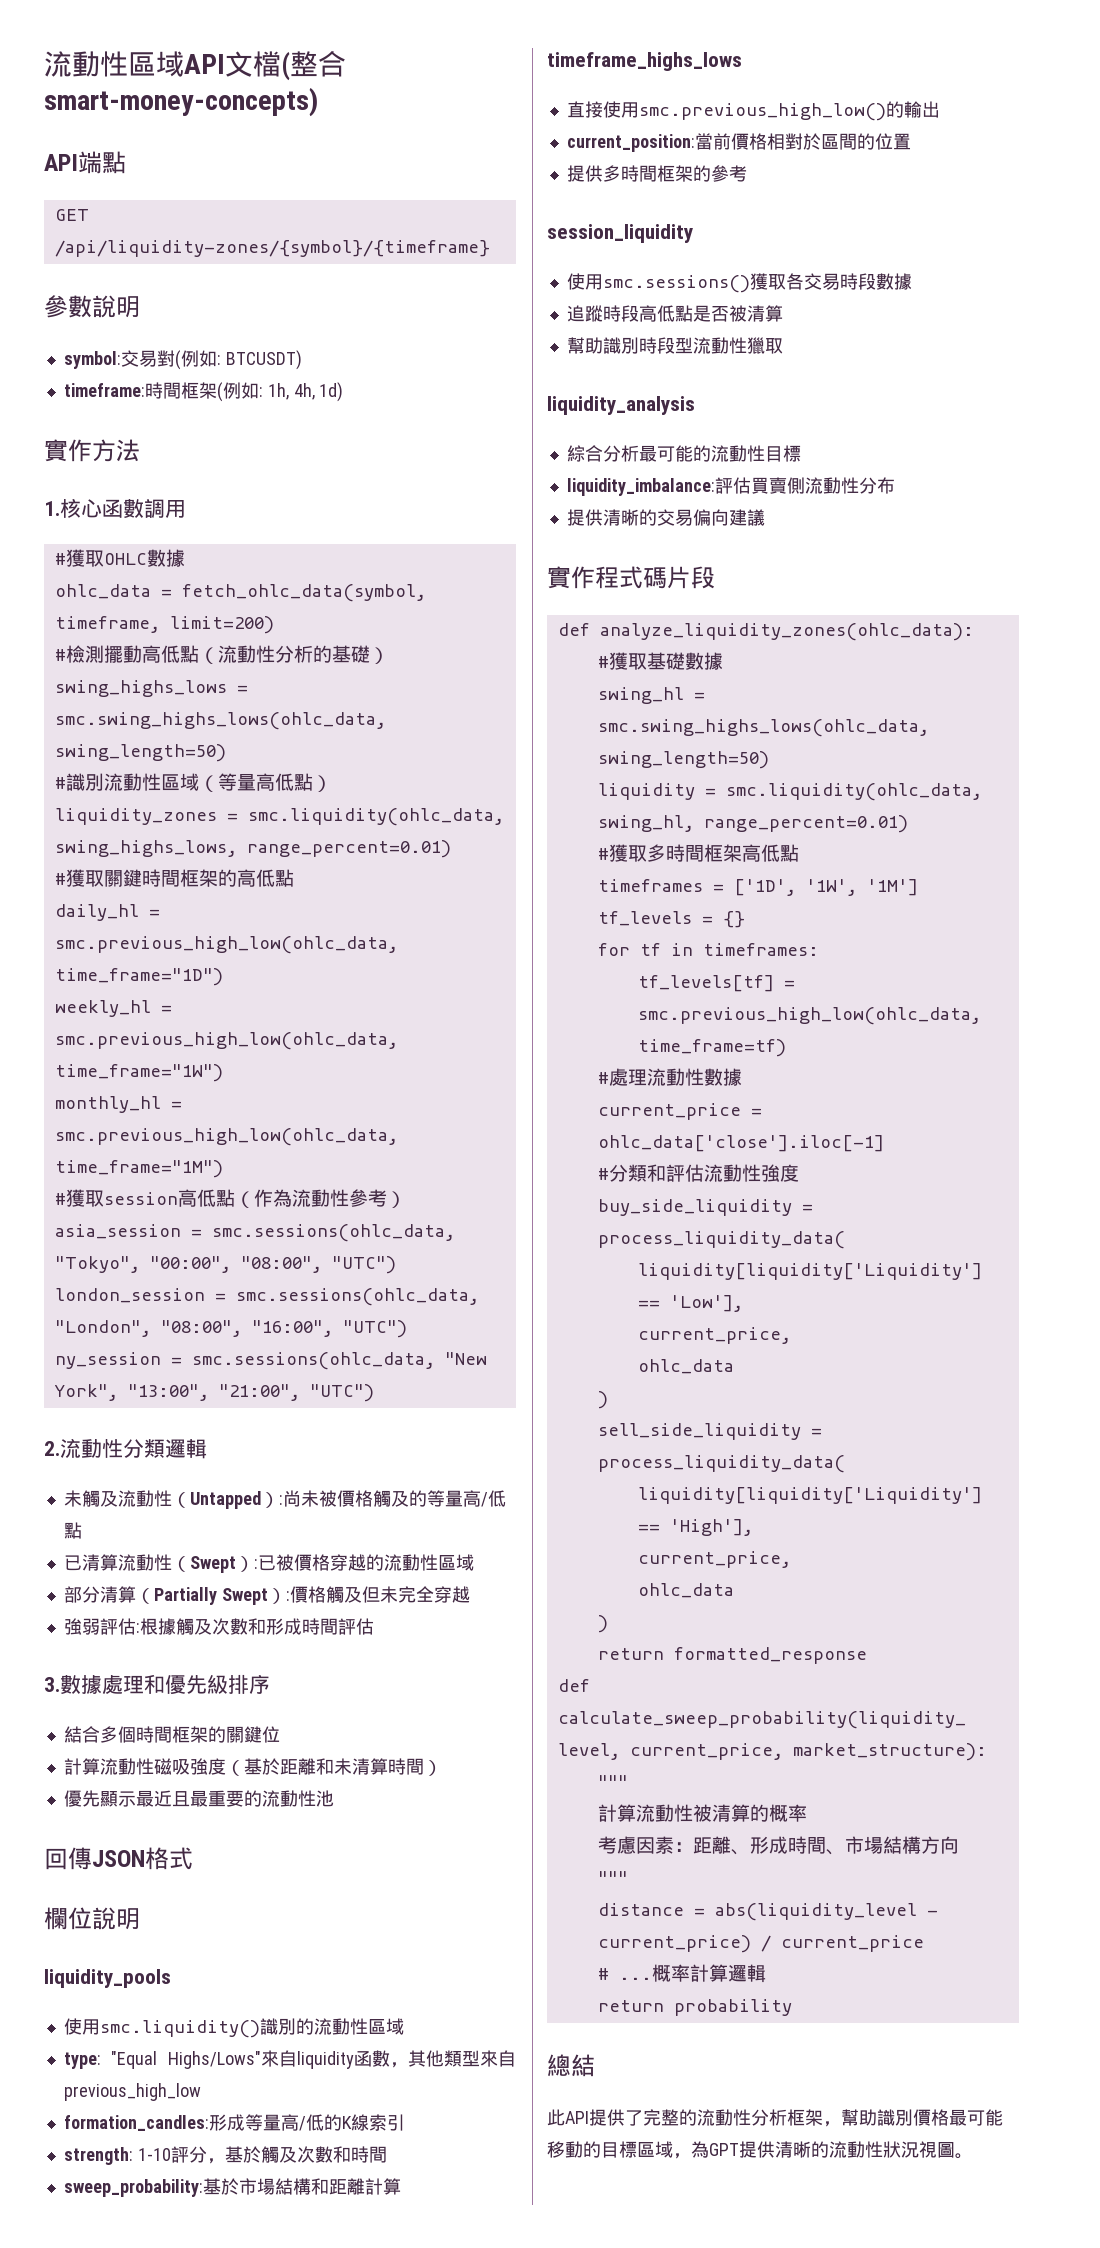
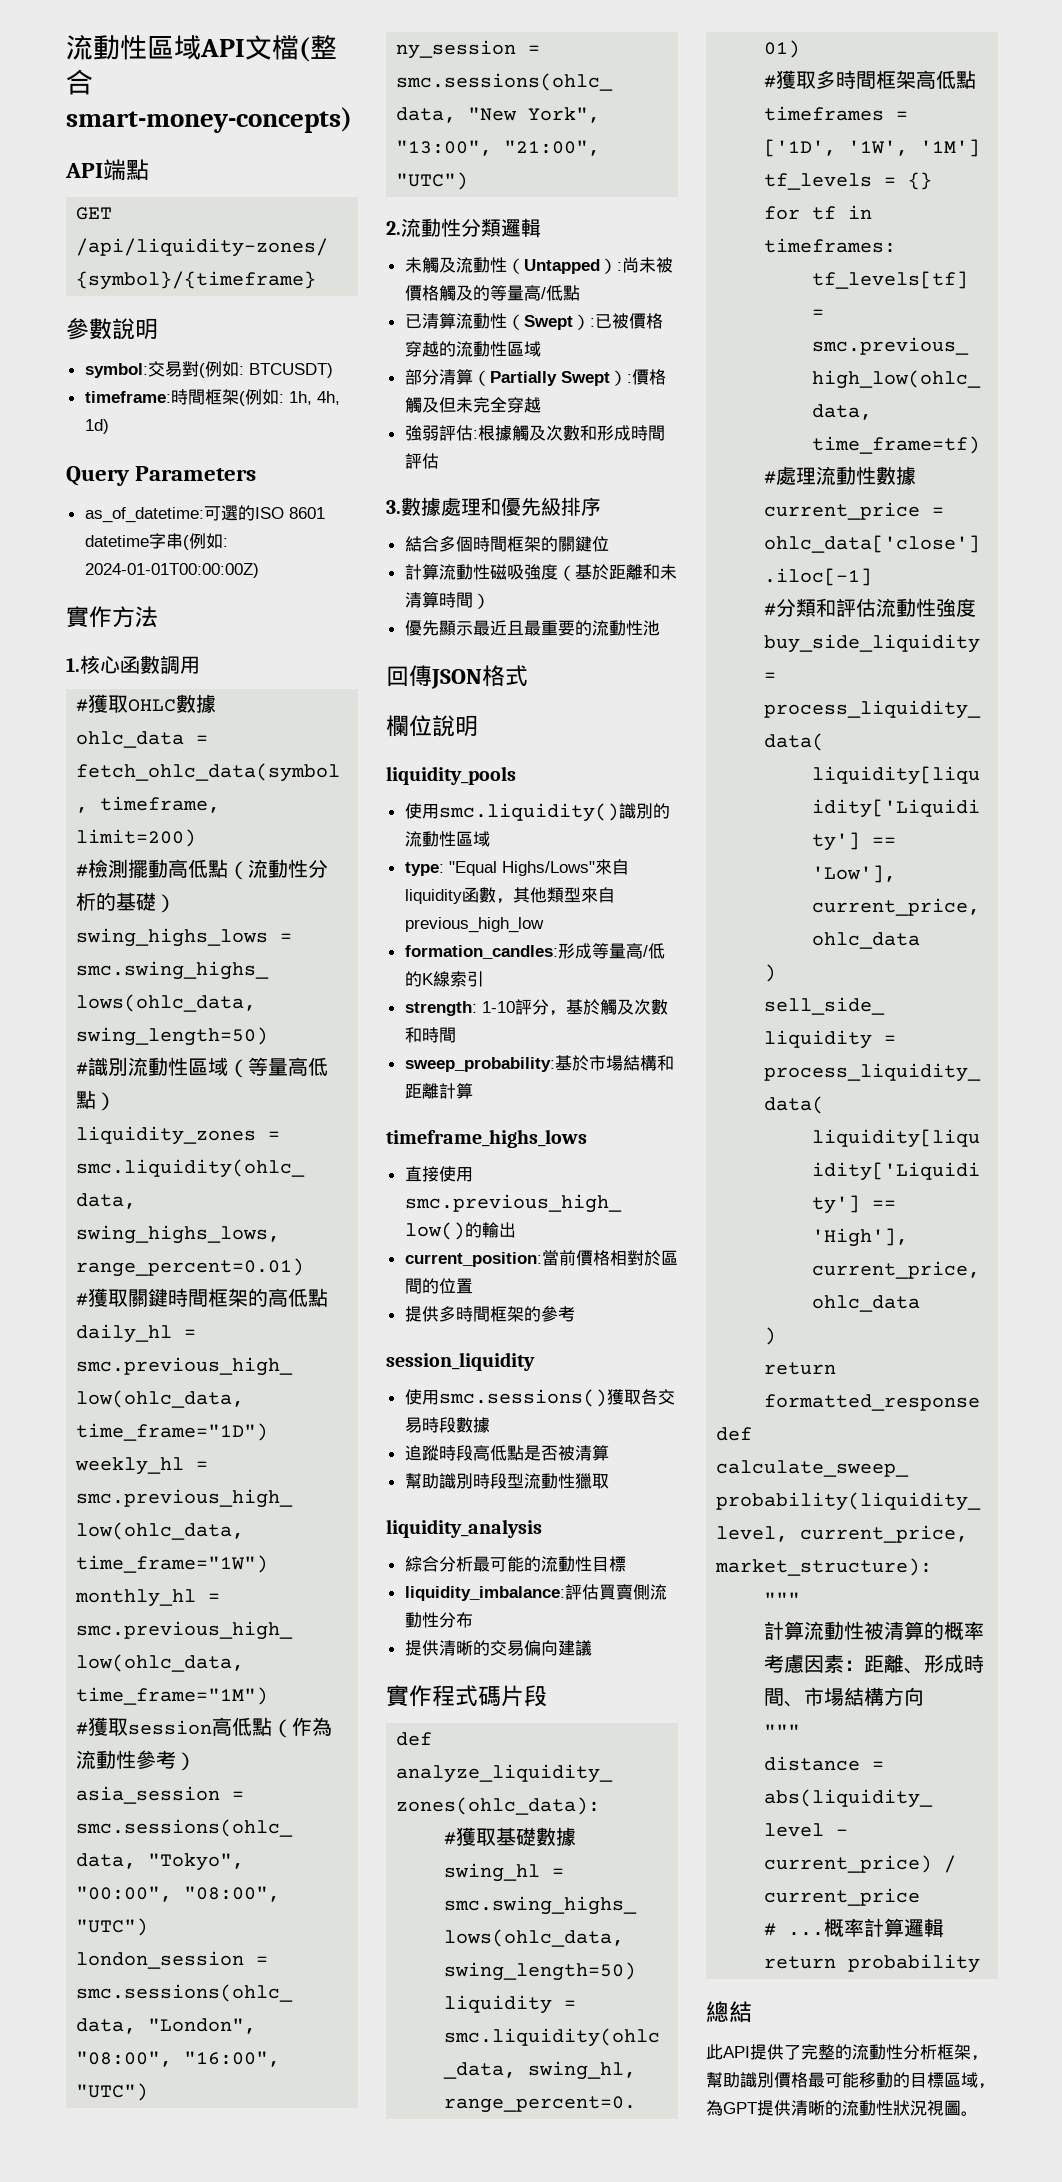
+ Query Parameters
+ as_of_datetime:可選的ISO 8601 datetime字串(例如: 2024-01-01T00:00:00Z)

